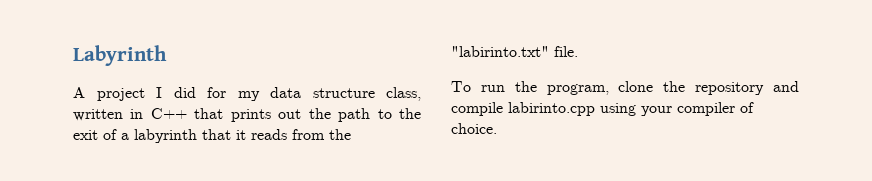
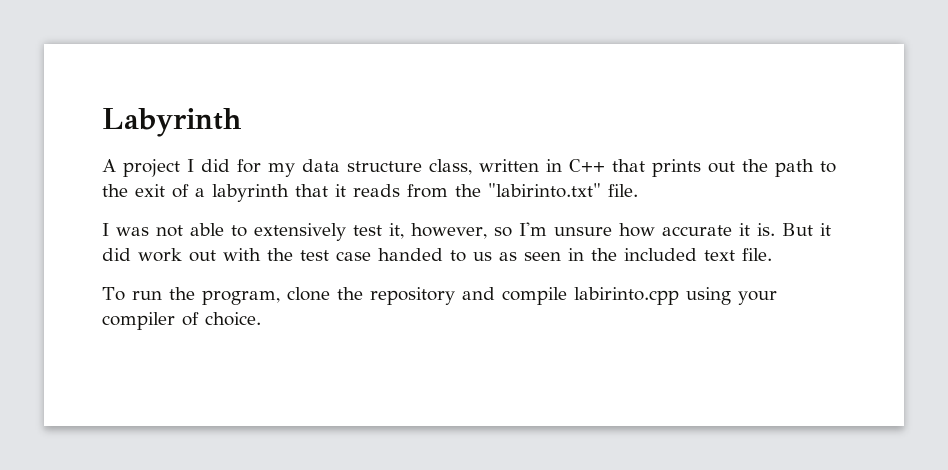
+ I was not able to extensively test it, however, so I'm unsure how accurate it is. But it did work out with the test case handed to us as seen in the included text file.

